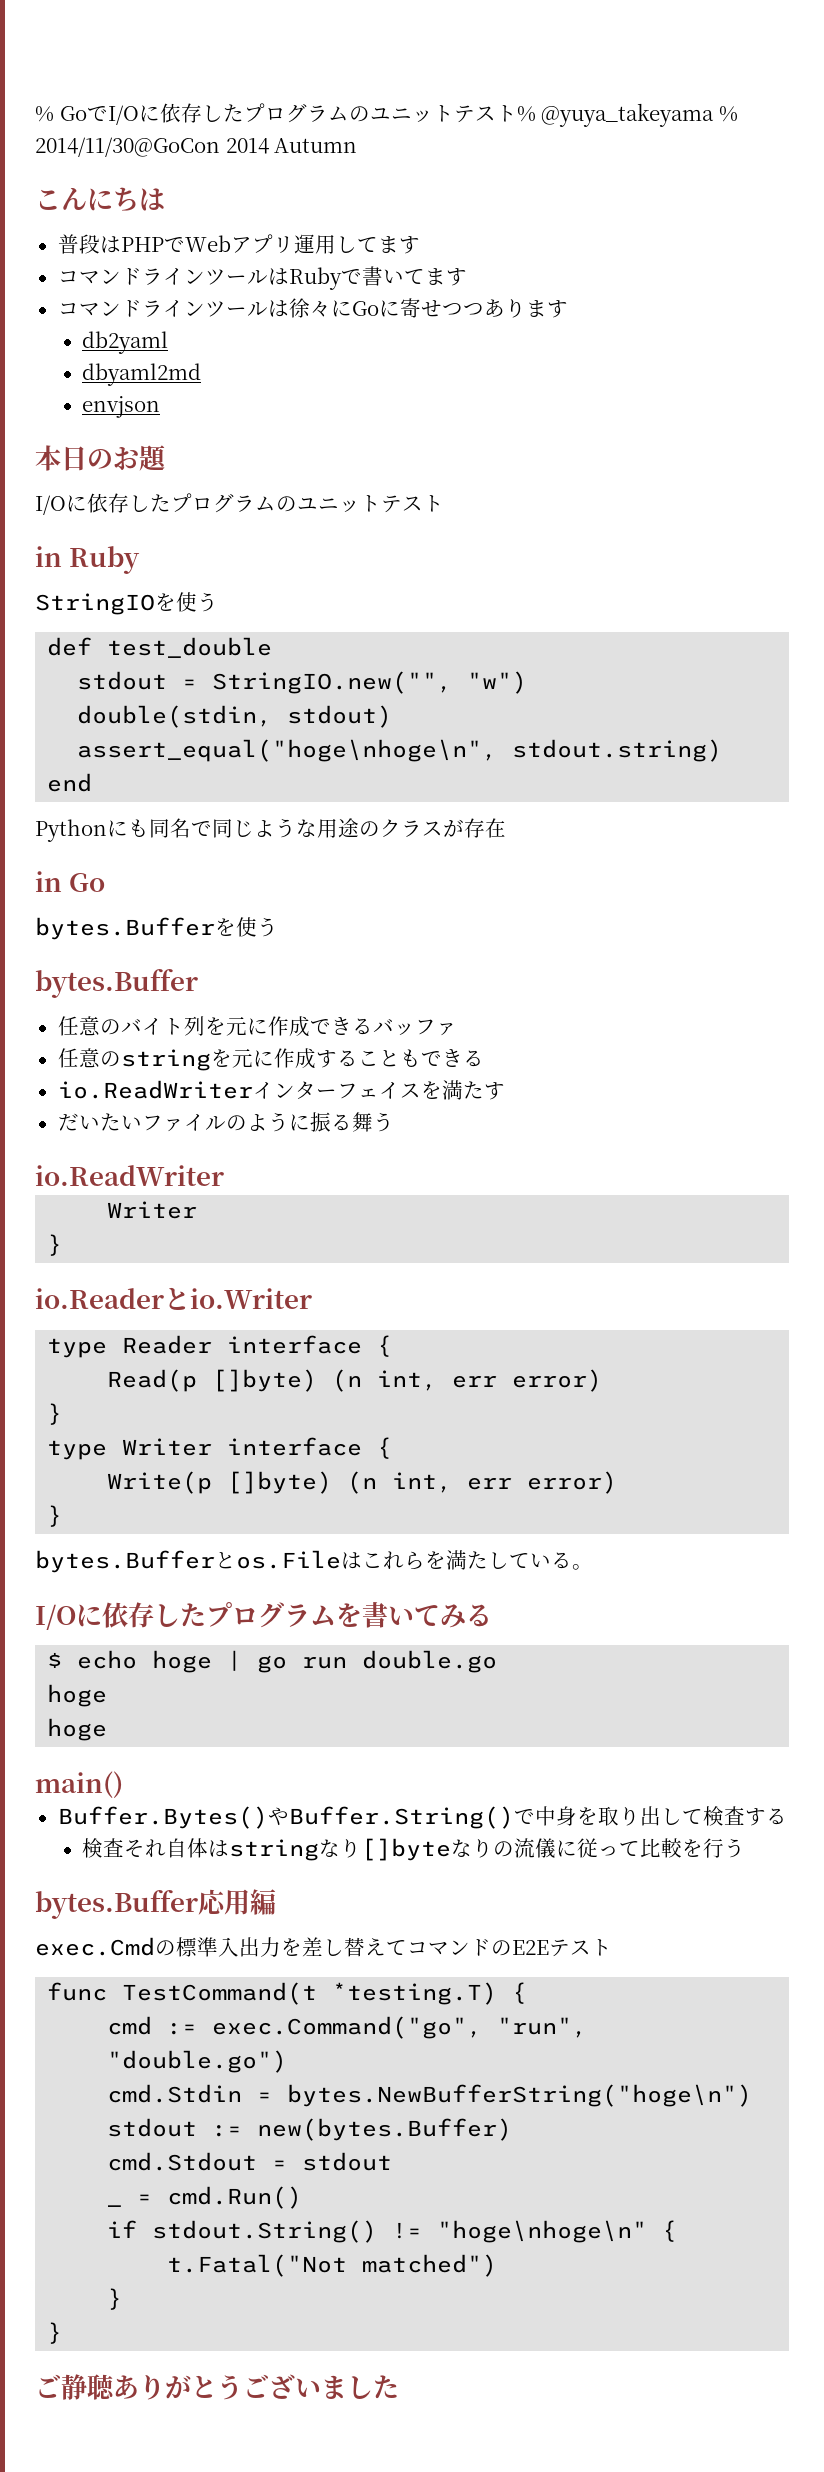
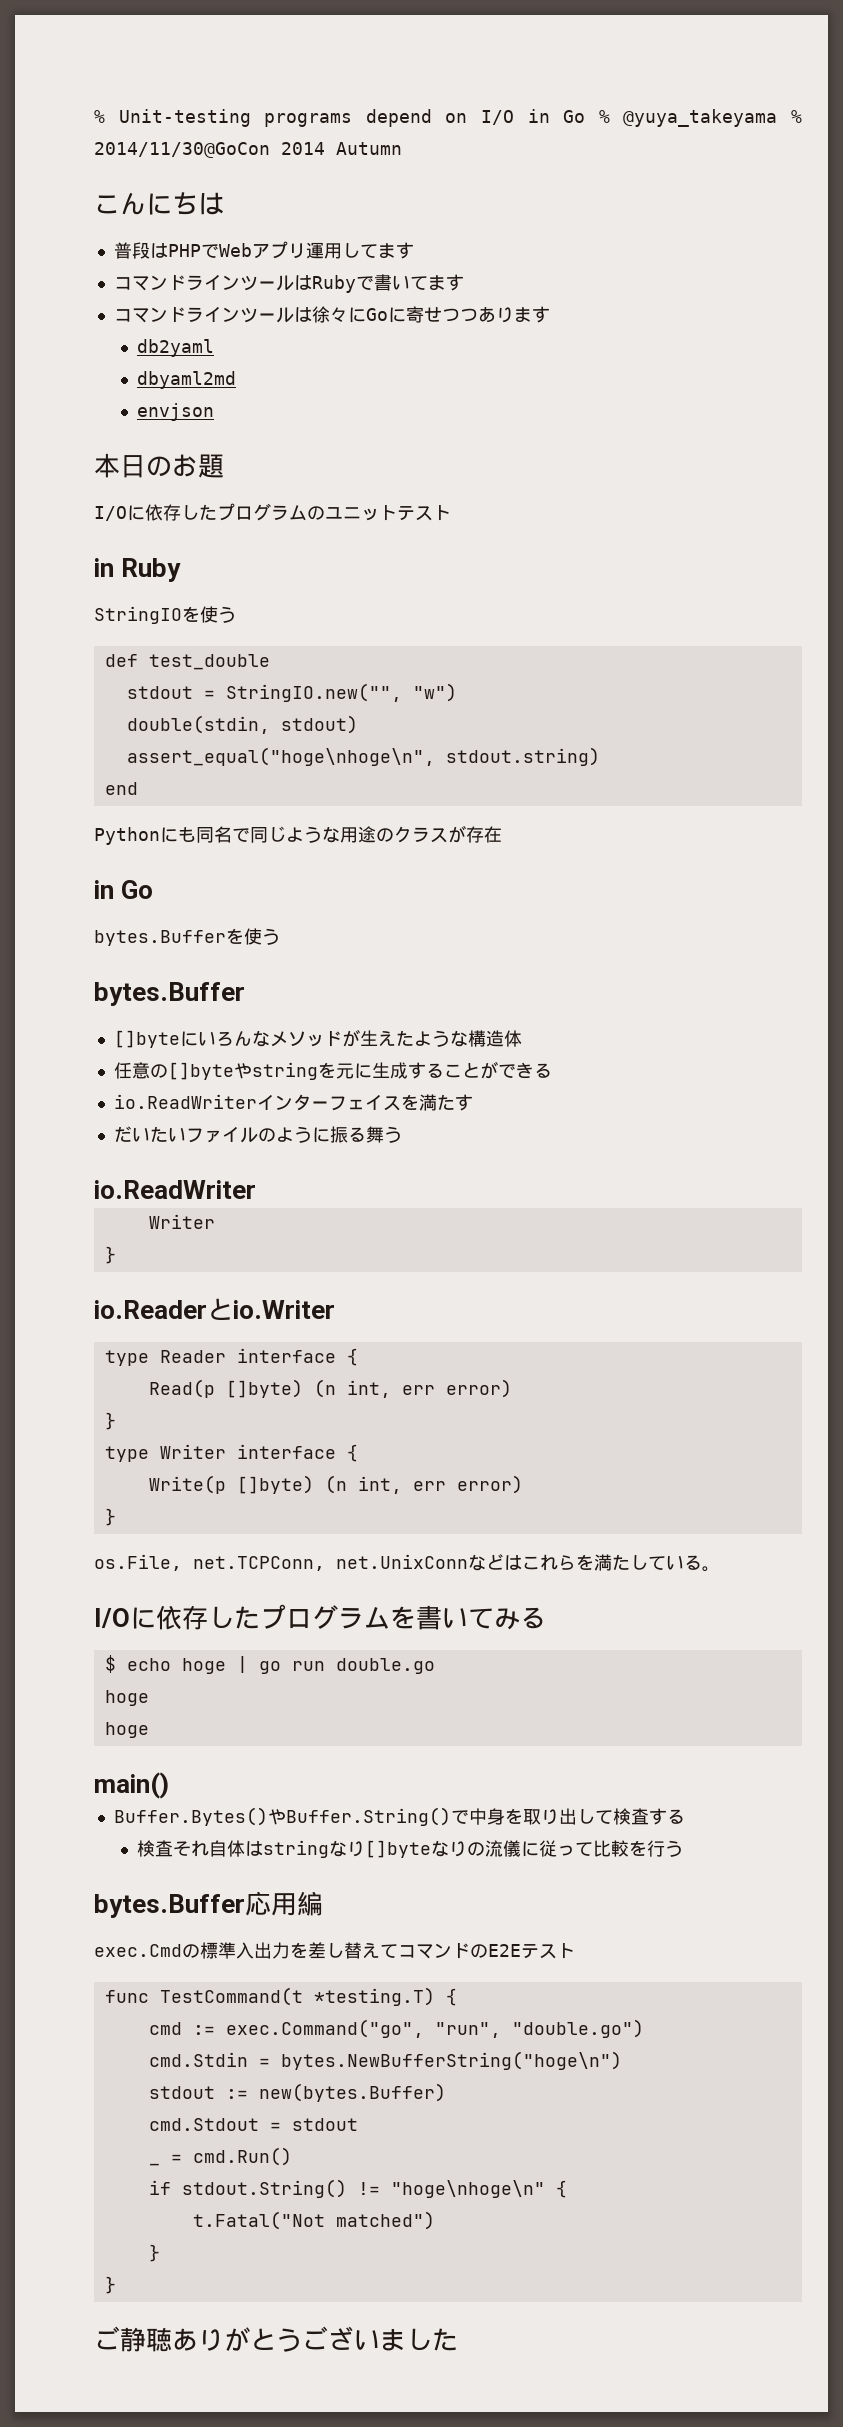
- % GoでI/Oに依存したプログラムのユニットテスト% @yuya_takeyama % 2014/11/30@GoCon 2014 Autumn
+ % Unit-testing programs depend on I/O in Go % @yuya_takeyama % 2014/11/30@GoCon 2014 Autumn
- 任意のバイト列を元に作成できるバッファ
- 任意のstringを元に作成することもできる
+ []byteにいろんなメソッドが生えたような構造体
+ 任意の[]byteやstringを元に生成することができる
- bytes.Bufferとos.Fileはこれらを満たしている。
+ os.File, net.TCPConn, net.UnixConnなどはこれらを満たしている。

